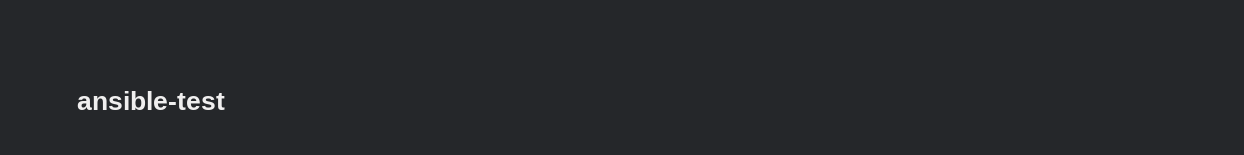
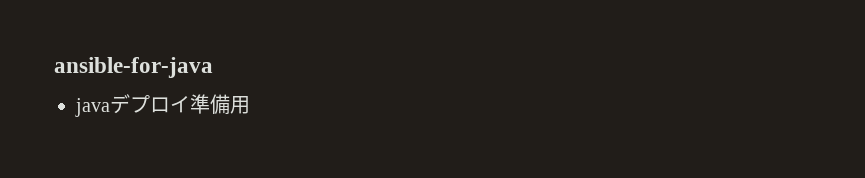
- ansible-test
+ ansible-for-java
+ javaデプロイ準備用

